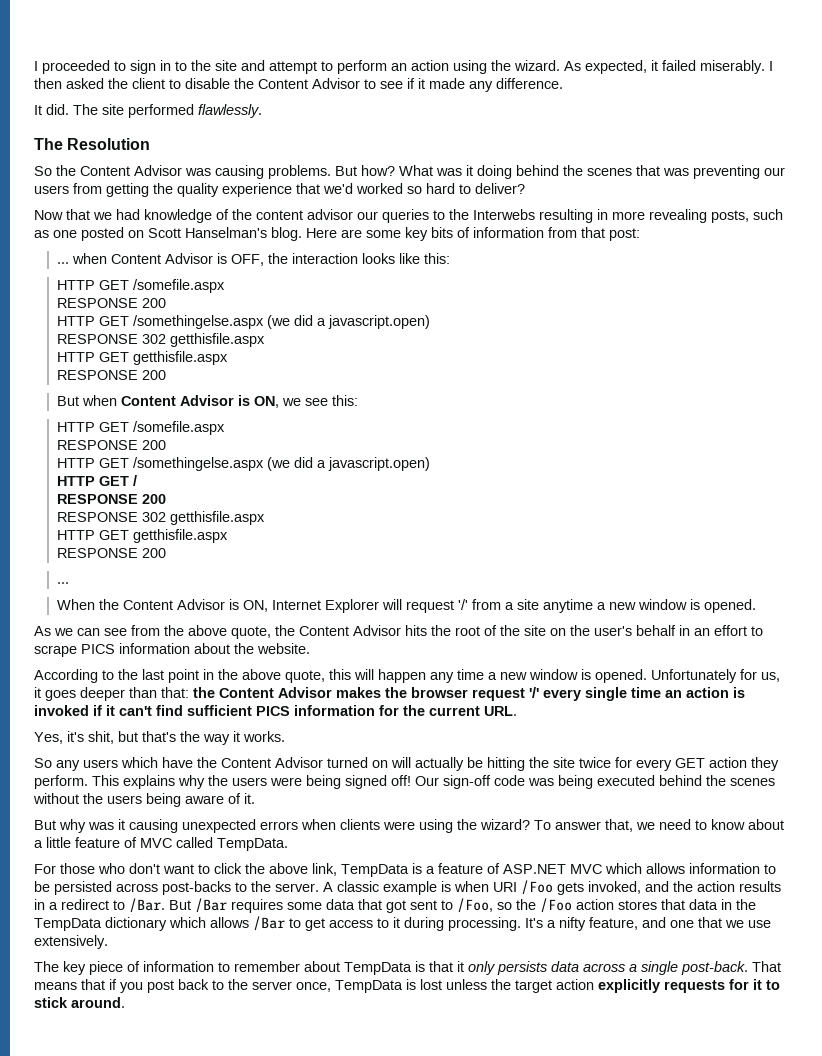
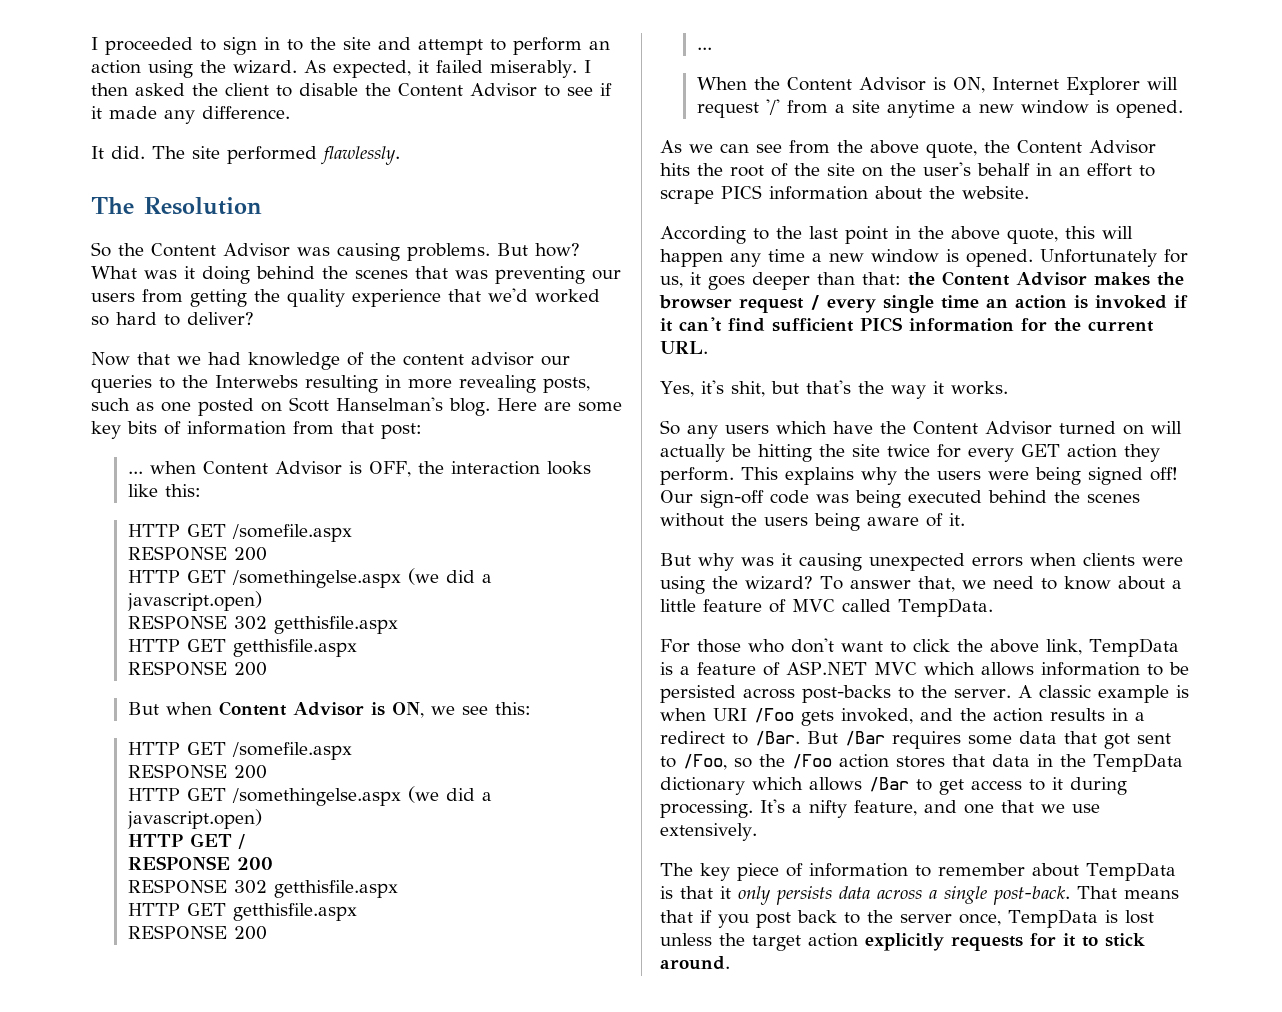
- Unfortunately for us, it goes deeper than that: the Content Advisor makes the browser request '/' every single time an action is invoked if it can't find sufficient PICS information for the current URL.
+ Unfortunately for us, it goes deeper than that: the Content Advisor makes the browser request / every single time an action is invoked if it can't find sufficient PICS information for the current URL.

